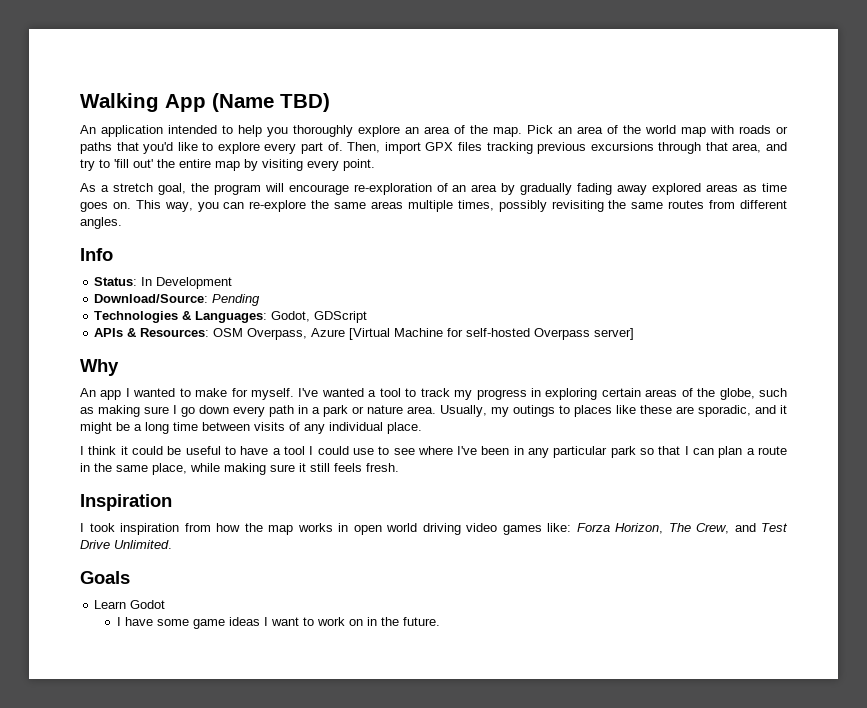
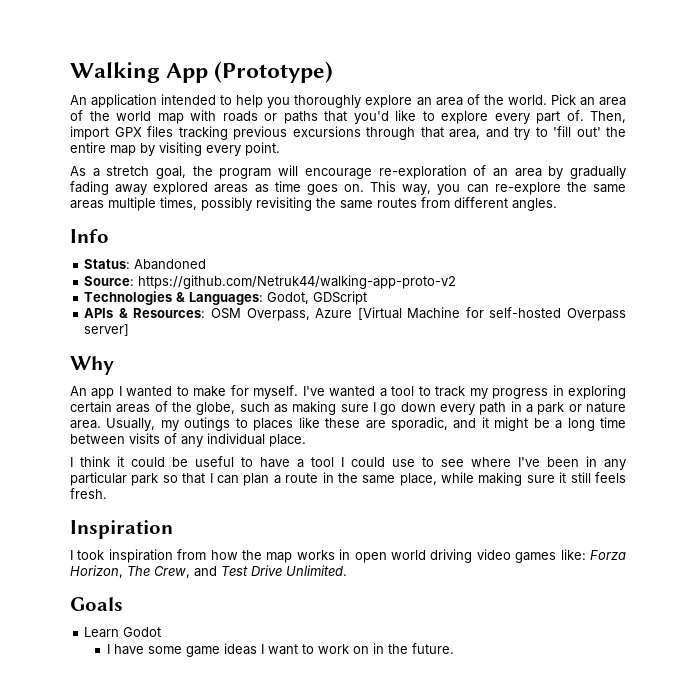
- Walking App (Name TBD)
+ Walking App (Prototype)
- An application intended to help you thoroughly explore an area of the map.
+ An application intended to help you thoroughly explore an area of the world.
- Status: In Development
- Download/Source: Pending
+ Status: Abandoned
+ Source: https://github.com/Netruk44/walking-app-proto-v2

